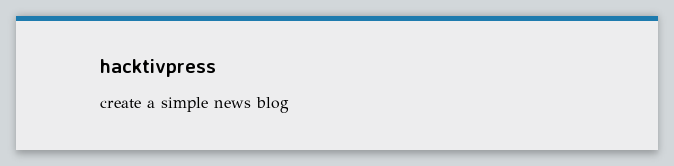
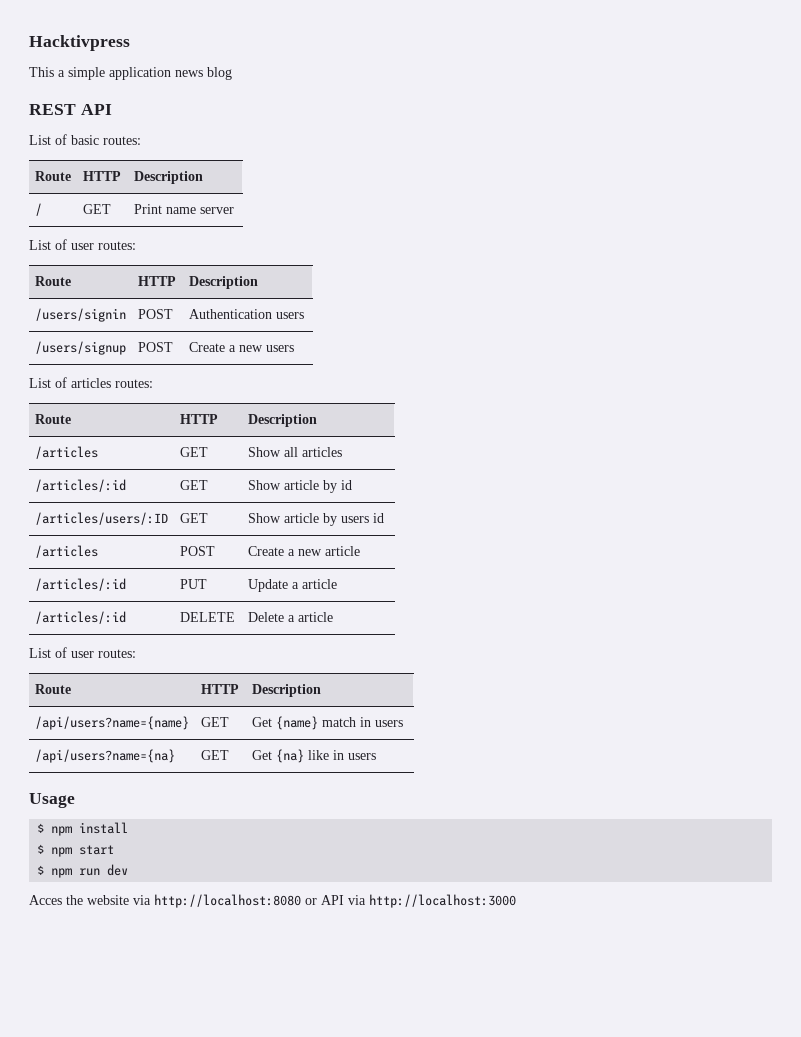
- hacktivpress
- create a simple news blog
+ Hacktivpress
+ This a simple application news blog
+ REST API
+ List of basic routes:
+ Route | HTTP | Description
+ / | GET | Print name server
+ List of user routes:
+ Route | HTTP | Description
+ /users/signin | POST | Authentication users
+ /users/signup | POST | Create a new users
+ List of articles routes:
+ Route | HTTP | Description
+ /articles | GET | Show all articles
+ /articles/:id | GET | Show article by id
+ /articles/users/:ID | GET | Show article by users id
+ /articles | POST | Create a new article
+ /articles/:id | PUT | Update a article
+ /articles/:id | DELETE | Delete a article
+ List of user routes:
+ Route | HTTP | Description
+ /api/users?name={name} | GET | Get {name} match in users
+ /api/users?name={na} | GET | Get {na} like in users
+ Usage
+ $ npm install
+ $ npm start
+ $ npm run dev
+ Acces the website via http://localhost:8080 or API via http://localhost:3000

